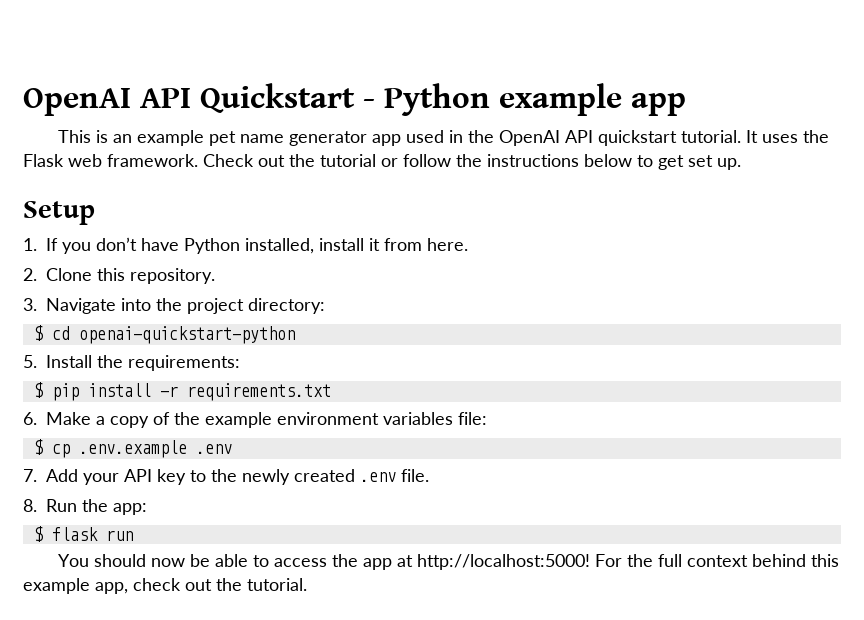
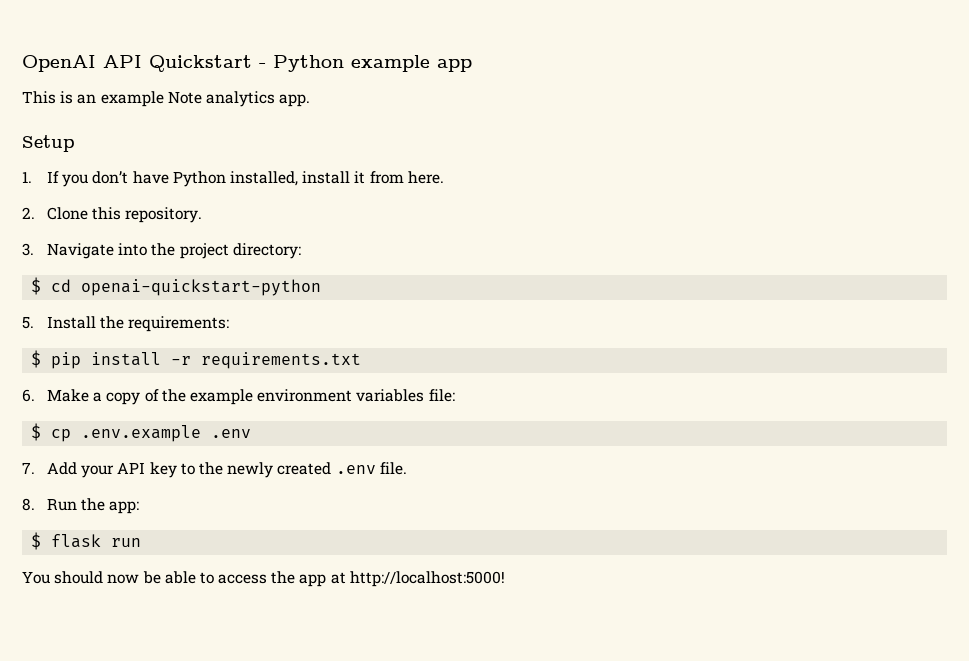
- This is an example pet name generator app used in the OpenAI API quickstart tutorial. It uses the Flask web framework. Check out the tutorial or follow the instructions below to get set up.
+ This is an example Note analytics app.
- For the full context behind this example app, check out the tutorial.

